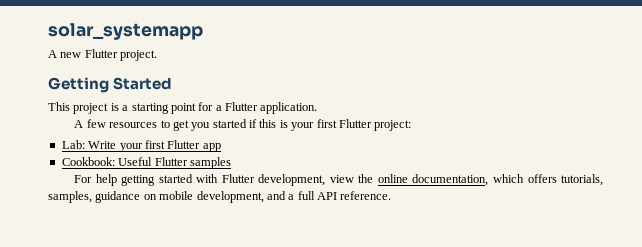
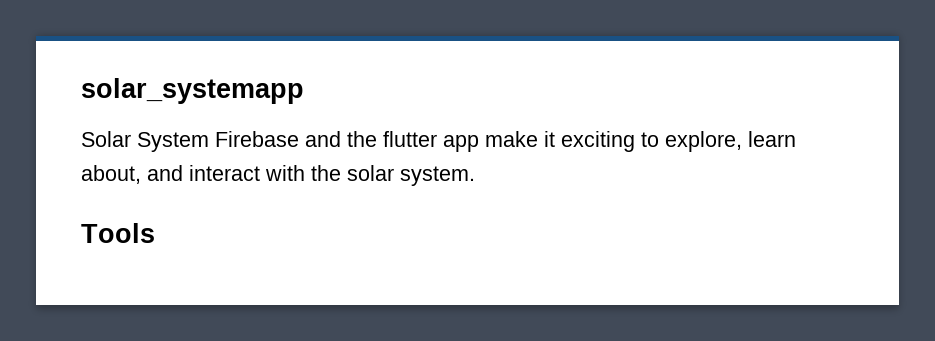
- A new Flutter project.
- Getting Started
- This project is a starting point for a Flutter application.
- A few resources to get you started if this is your first Flutter project:
- Lab: Write your first Flutter app
- Cookbook: Useful Flutter samples
- For help getting started with Flutter development, view the online documentation, which offers tutorials, samples, guidance on mobile development, and a full API reference.
+ Solar System Firebase and the flutter app make it exciting to explore, learn about, and interact with the solar system.
+ Tools

